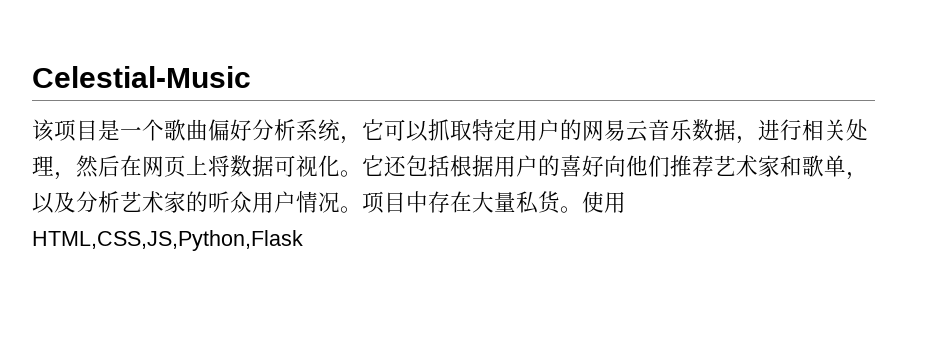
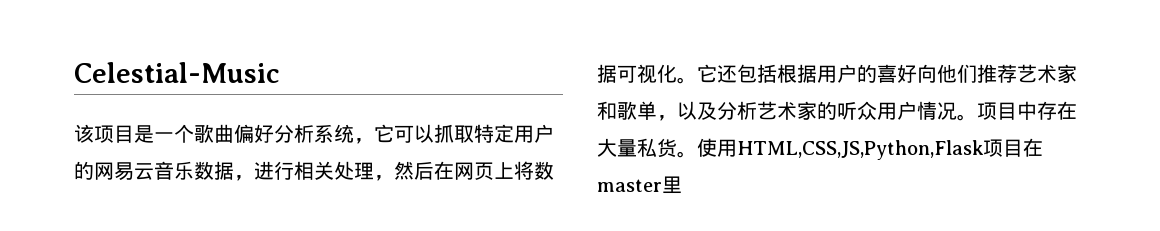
- 使用HTML,CSS,JS,Python,Flask
+ 使用HTML,CSS,JS,Python,Flask项目在master里

